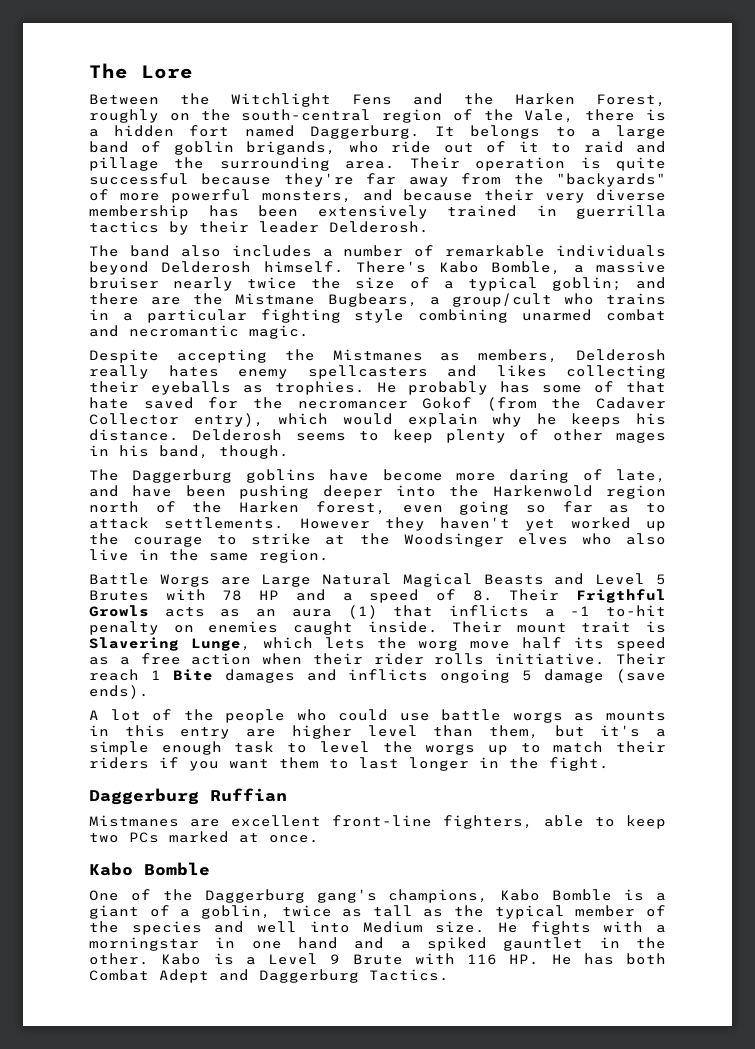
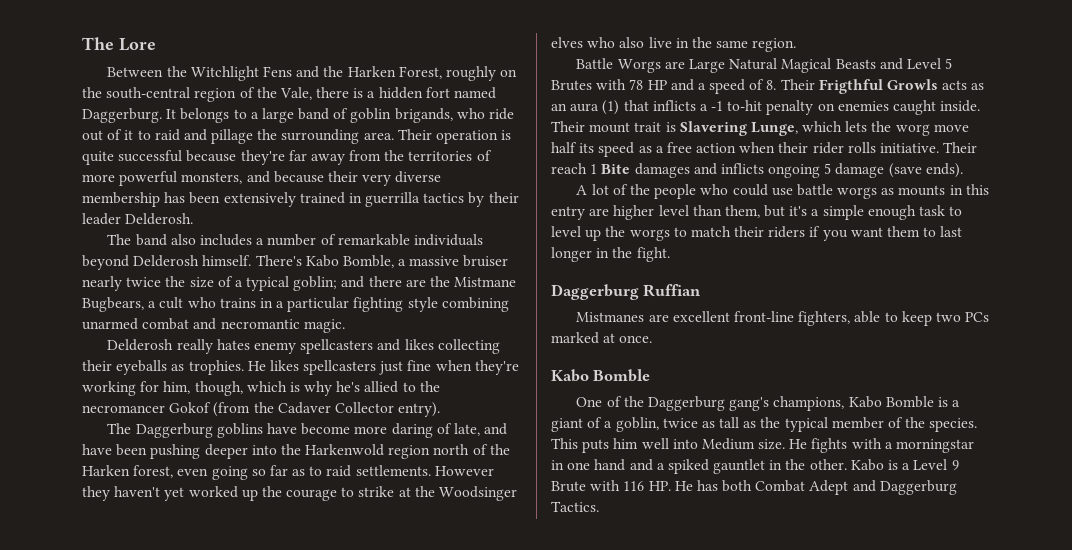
- Their operation is quite successful because they're far away from the "backyards" of more powerful monsters, and because their very diverse membership has been extensively trained in guerrilla tactics by their leader Delderosh.
+ Their operation is quite successful because they're far away from the territories of more powerful monsters, and because their very diverse membership has been extensively trained in guerrilla tactics by their leader Delderosh.
- There's Kabo Bomble, a massive bruiser nearly twice the size of a typical goblin; and there are the Mistmane Bugbears, a group/cult who trains in a particular fighting style combining unarmed combat and necromantic magic.
+ There's Kabo Bomble, a massive bruiser nearly twice the size of a typical goblin; and there are the Mistmane Bugbears, a cult who trains in a particular fighting style combining unarmed combat and necromantic magic.
- Despite accepting the Mistmanes as members, Delderosh really hates enemy spellcasters and likes collecting their eyeballs as trophies.
+ Delderosh really hates enemy spellcasters and likes collecting their eyeballs as trophies.
- He probably has some of that hate saved for the necromancer Gokof (from the Cadaver Collector entry), which would explain why he keeps his distance. Delderosh seems to keep plenty of other mages in his band, though.
+ He likes spellcasters just fine when they're working for him, though, which is why he's allied to the necromancer Gokof (from the Cadaver Collector entry).
- The Daggerburg goblins have become more daring of late, and have been pushing deeper into the Harkenwold region north of the Harken forest, even going so far as to attack settlements.
+ The Daggerburg goblins have become more daring of late, and have been pushing deeper into the Harkenwold region north of the Harken forest, even going so far as to raid settlements.
- A lot of the people who could use battle worgs as mounts in this entry are higher level than them, but it's a simple enough task to level the worgs up to match their riders if you want them to last longer in the fight.
+ A lot of the people who could use battle worgs as mounts in this entry are higher level than them, but it's a simple enough task to level up the worgs to match their riders if you want them to last longer in the fight.
- One of the Daggerburg gang's champions, Kabo Bomble is a giant of a goblin, twice as tall as the typical member of the species and well into Medium size.
+ One of the Daggerburg gang's champions, Kabo Bomble is a giant of a goblin, twice as tall as the typical member of the species. This puts him well into Medium size.

